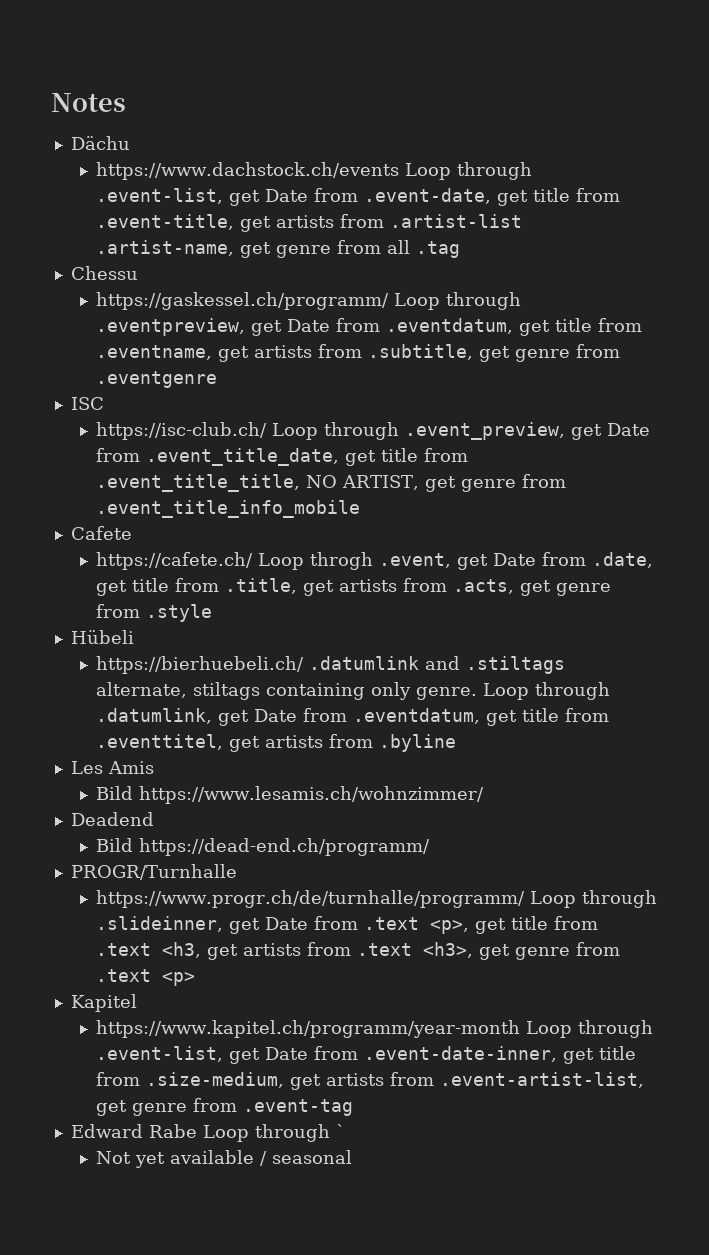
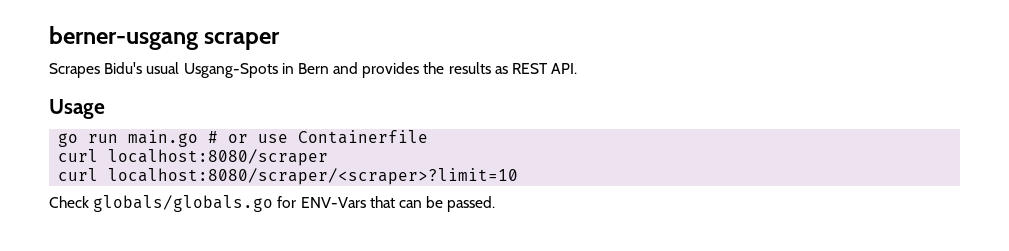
- Notes
- Dächu
- https://www.dachstock.ch/events Loop through .event-list, get Date from .event-date, get title from .event-title, get artists from .artist-list .artist-name, get genre from all .tag
- Chessu
- https://gaskessel.ch/programm/ Loop through .eventpreview, get Date from .eventdatum, get title from .eventname, get artists from .subtitle, get genre from .eventgenre
- ISC
- https://isc-club.ch/ Loop through .event_preview, get Date from .event_title_date, get title from .event_title_title, NO ARTIST, get genre from .event_title_info_mobile
- Cafete
- https://cafete.ch/ Loop throgh .event, get Date from .date, get title from .title, get artists from .acts, get genre from .style
- Hübeli
- https://bierhuebeli.ch/ .datumlink and .stiltags alternate, stiltags containing only genre. Loop through .datumlink, get Date from .eventdatum, get title from .eventtitel, get artists from .byline
- Les Amis
- Bild https://www.lesamis.ch/wohnzimmer/
- Deadend
- Bild https://dead-end.ch/programm/
- PROGR/Turnhalle
- https://www.progr.ch/de/turnhalle/programm/ Loop through .slideinner, get Date from .text <p>, get title from .text <h3, get artists from .text <h3>, get genre from .text <p>
- Kapitel
- https://www.kapitel.ch/programm/year-month Loop through .event-list, get Date from .event-date-inner, get title from .size-medium, get artists from .event-artist-list, get genre from .event-tag
- Edward Rabe Loop through `
- Not yet available / seasonal
+ berner-usgang scraper
+ Scrapes Bidu's usual Usgang-Spots in Bern and provides the results as REST API.
+ Usage
+ go run main.go # or use Containerfile
+ curl localhost:8080/scraper
+ curl localhost:8080/scraper/<scraper>?limit=10
+ Check globals/globals.go for ENV-Vars that can be passed.

